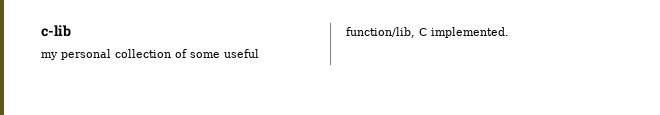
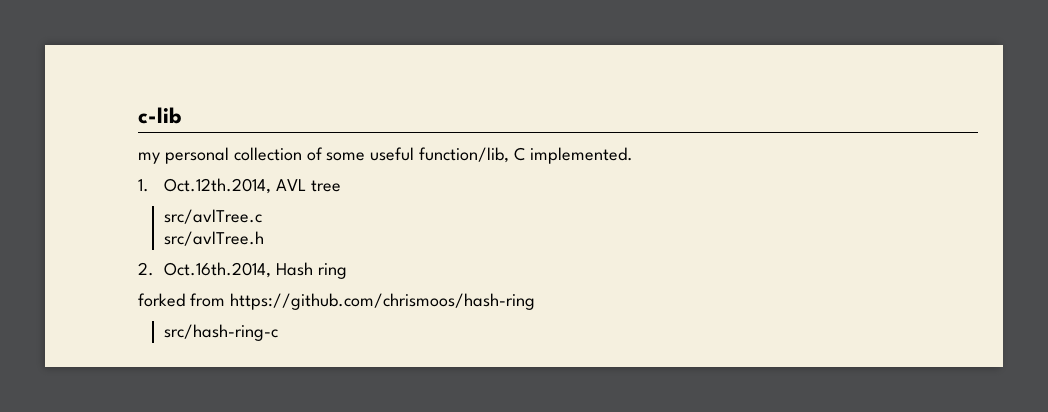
+ 1. Oct.12th.2014, AVL tree
+ src/avlTree.c
+ src/avlTree.h
+ 2. Oct.16th.2014, Hash ring
+ forked from https://github.com/chrismoos/hash-ring
+ src/hash-ring-c

